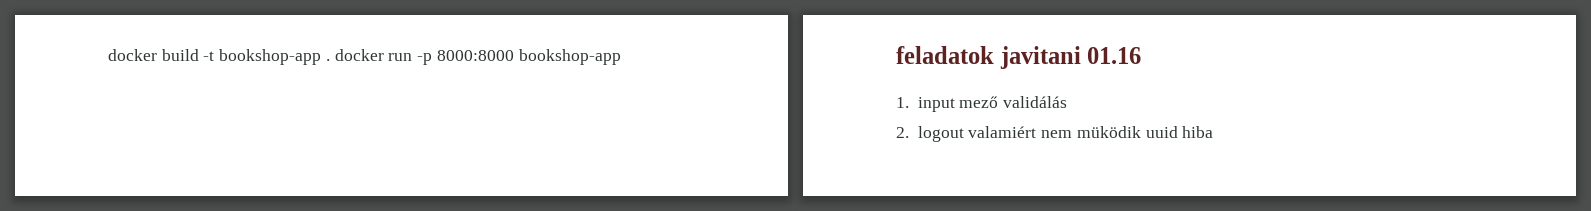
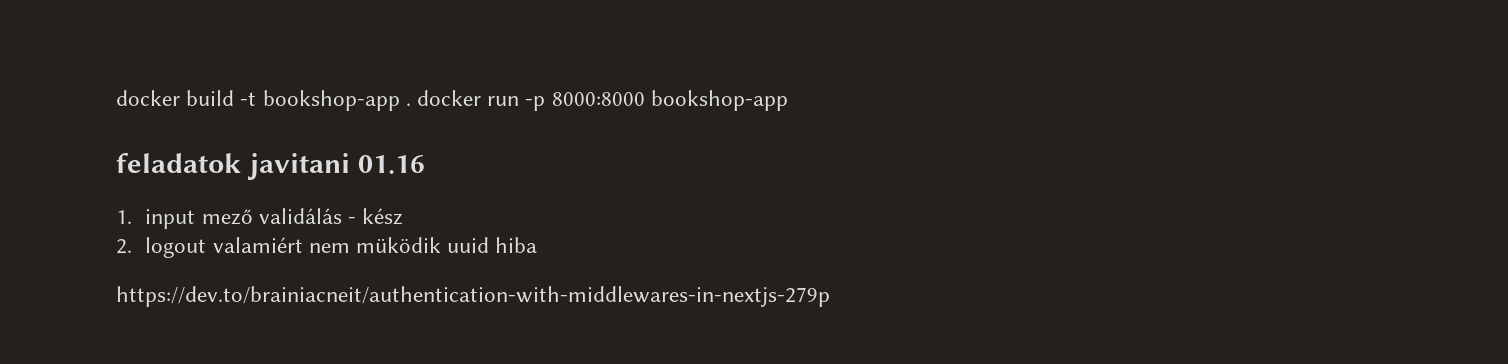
- 1. input mező validálás
+ 1. input mező validálás - kész
+ https://dev.to/brainiacneit/authentication-with-middlewares-in-nextjs-279p

